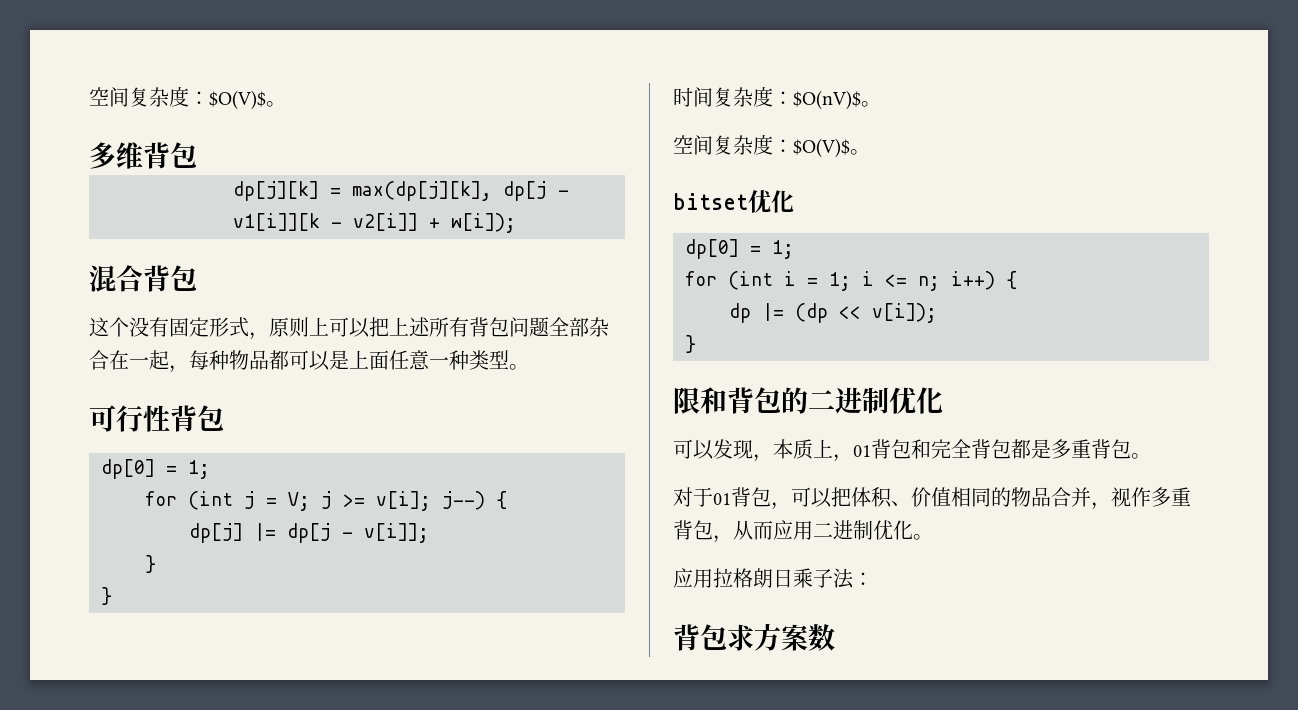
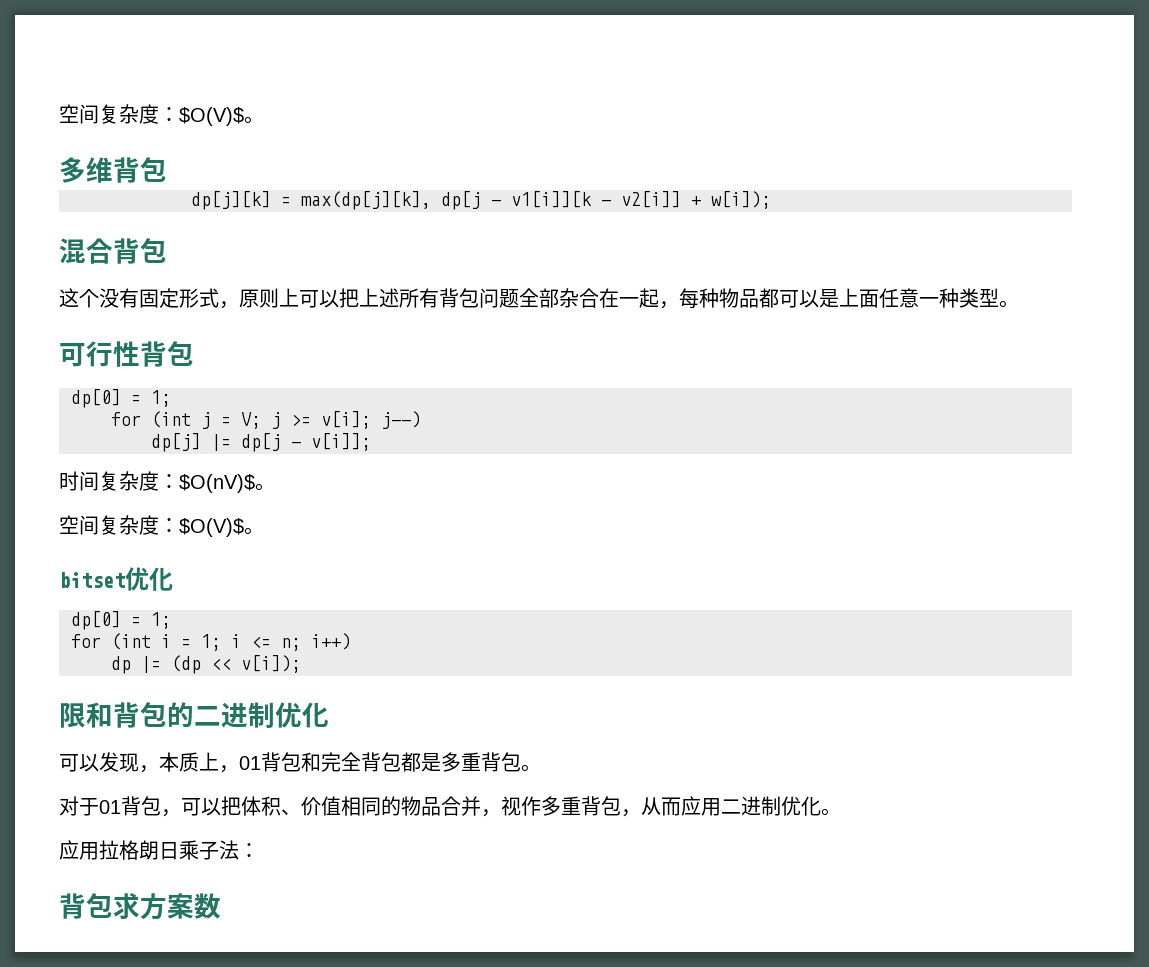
- for (int j = V; j >= v[i]; j--) {
+ for (int j = V; j >= v[i]; j--)
  dp[j] |= dp[j - v[i]];
- }
- }
- for (int i = 1; i <= n; i++) {
+ for (int i = 1; i <= n; i++)
  dp |= (dp << v[i]);
- }

